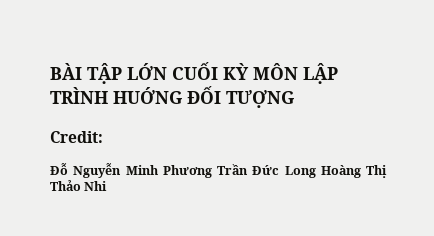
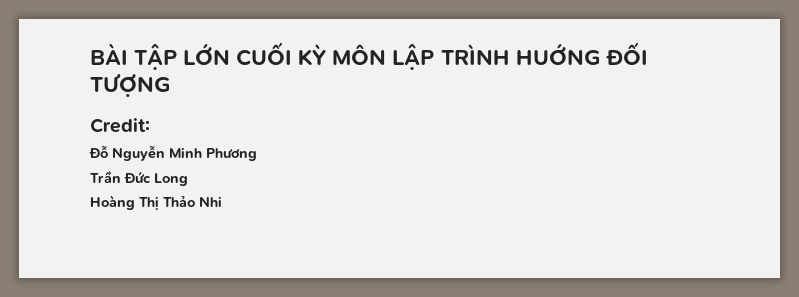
- Đỗ Nguyễn Minh Phương Trần Đức Long Hoàng Thị Thảo Nhi
+ Đỗ Nguyễn Minh Phương
+ Trần Đức Long
+ Hoàng Thị Thảo Nhi

